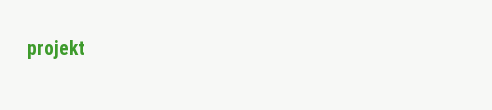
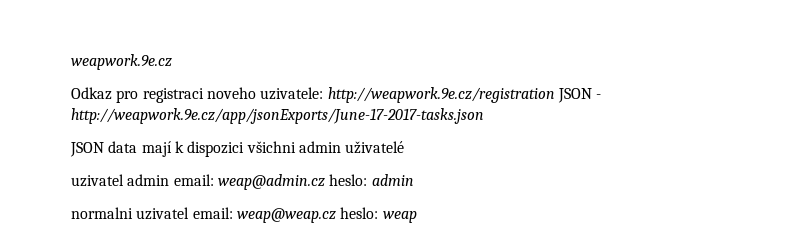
- projekt
+ weapwork.9e.cz
+ Odkaz pro registraci noveho uzivatele: http://weapwork.9e.cz/registration JSON - http://weapwork.9e.cz/app/jsonExports/June-17-2017-tasks.json
+ JSON data mají k dispozici všichni admin uživatelé
+ uzivatel admin email: weap@admin.cz heslo: admin
+ normalni uzivatel email: weap@weap.cz heslo: weap

